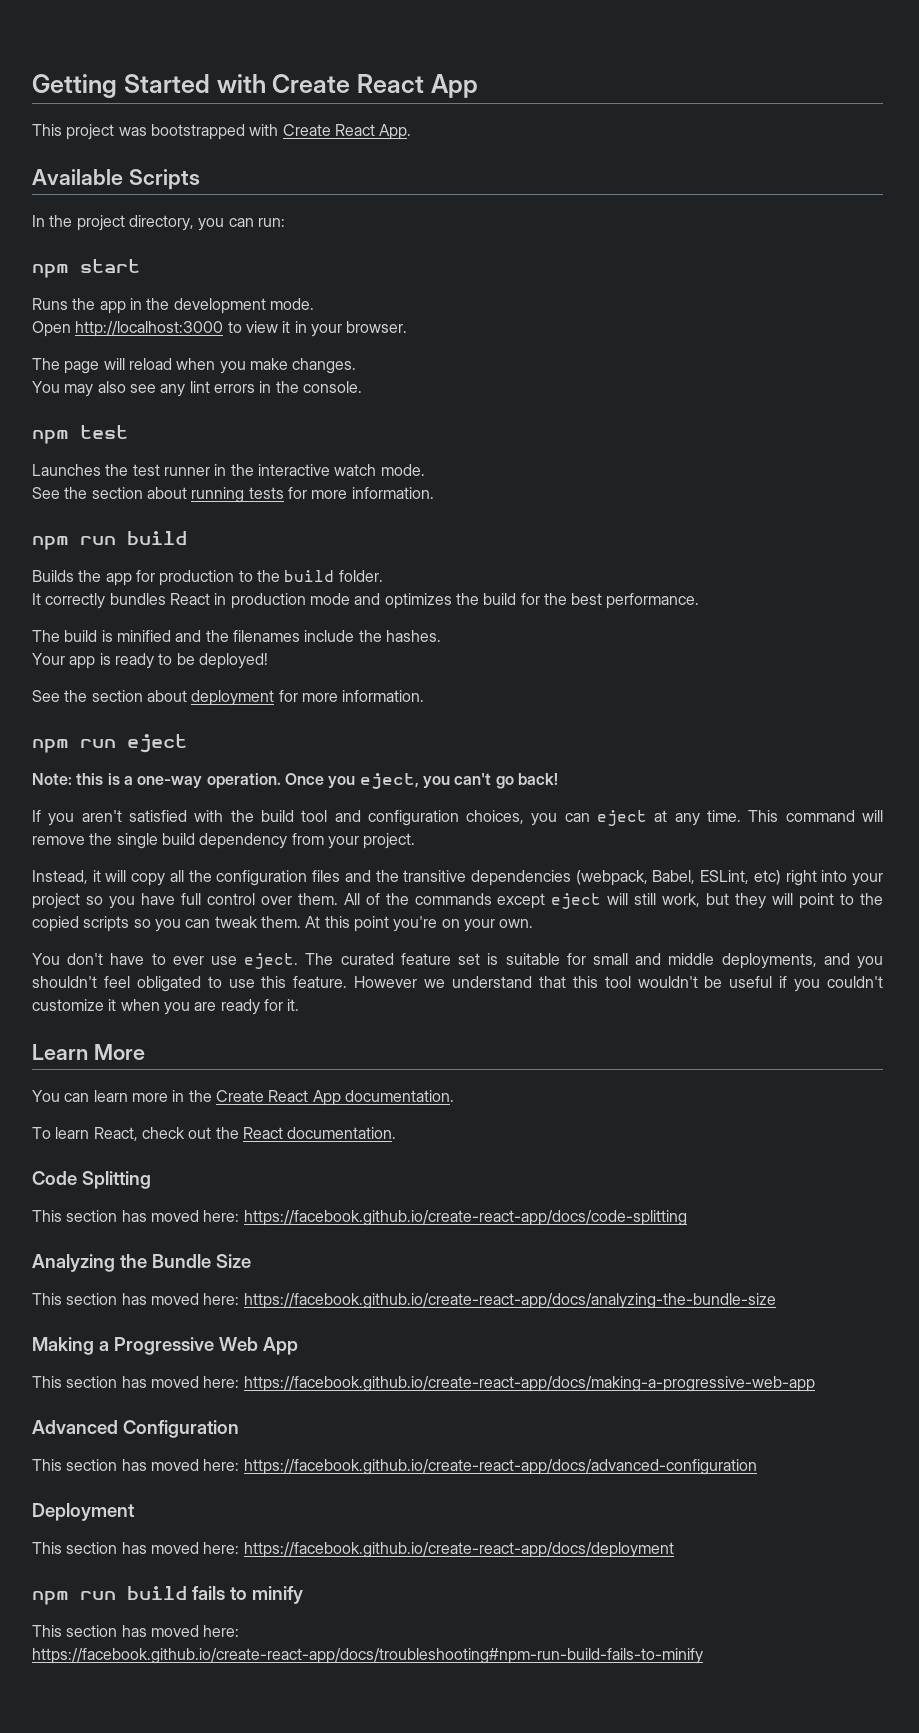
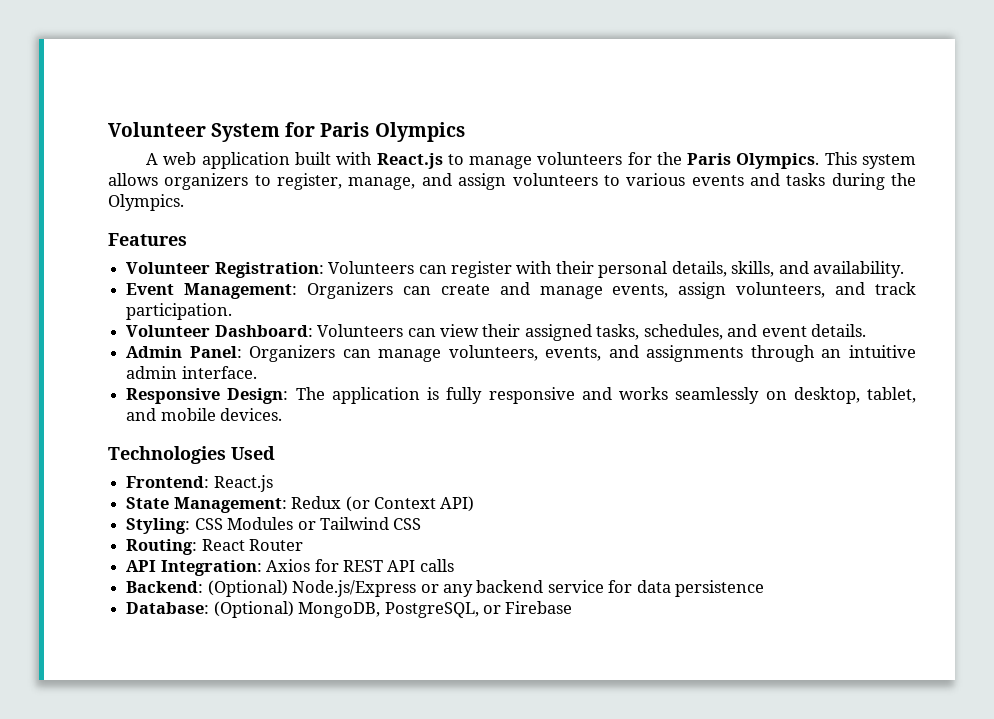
- Getting Started with Create React App
- This project was bootstrapped with Create React App.
- Available Scripts
- In the project directory, you can run:
- npm start
- Runs the app in the development mode.
- Open http://localhost:3000 to view it in your browser.
- The page will reload when you make changes.
- You may also see any lint errors in the console.
- npm test
- Launches the test runner in the interactive watch mode.
- See the section about running tests for more information.
- npm run build
- Builds the app for production to the build folder.
- It correctly bundles React in production mode and optimizes the build for the best performance.
- The build is minified and the filenames include the hashes.
- Your app is ready to be deployed!
- See the section about deployment for more information.
- npm run eject
- Note: this is a one-way operation. Once you eject, you can't go back!
- If you aren't satisfied with the build tool and configuration choices, you can eject at any time. This command will remove the single build dependency from your project.
- Instead, it will copy all the configuration files and the transitive dependencies (webpack, Babel, ESLint, etc) right into your project so you have full control over them. All of the commands except eject will still work, but they will point to the copied scripts so you can tweak them. At this point you're on your own.
- You don't have to ever use eject. The curated feature set is suitable for small and middle deployments, and you shouldn't feel obligated to use this feature. However we understand that this tool wouldn't be useful if you couldn't customize it when you are ready for it.
- Learn More
- You can learn more in the Create React App documentation.
- To learn React, check out the React documentation.
- Code Splitting
- This section has moved here: https://facebook.github.io/create-react-app/docs/code-splitting
- Analyzing the Bundle Size
- This section has moved here: https://facebook.github.io/create-react-app/docs/analyzing-the-bundle-size
- Making a Progressive Web App
- This section has moved here: https://facebook.github.io/create-react-app/docs/making-a-progressive-web-app
- Advanced Configuration
- This section has moved here: https://facebook.github.io/create-react-app/docs/advanced-configuration
- Deployment
- This section has moved here: https://facebook.github.io/create-react-app/docs/deployment
- npm run build fails to minify
- This section has moved here: https://facebook.github.io/create-react-app/docs/troubleshooting#npm-run-build-fails-to-minify
+ Volunteer System for Paris Olympics
+ A web application built with React.js to manage volunteers for the Paris Olympics. This system allows organizers to register, manage, and assign volunteers to various events and tasks during the Olympics.
+ Features
+ Volunteer Registration: Volunteers can register with their personal details, skills, and availability.
+ Event Management: Organizers can create and manage events, assign volunteers, and track participation.
+ Volunteer Dashboard: Volunteers can view their assigned tasks, schedules, and event details.
+ Admin Panel: Organizers can manage volunteers, events, and assignments through an intuitive admin interface.
+ Responsive Design: The application is fully responsive and works seamlessly on desktop, tablet, and mobile devices.
+ Technologies Used
+ Frontend: React.js
+ State Management: Redux (or Context API)
+ Styling: CSS Modules or Tailwind CSS
+ Routing: React Router
+ API Integration: Axios for REST API calls
+ Backend: (Optional) Node.js/Express or any backend service for data persistence
+ Database: (Optional) MongoDB, PostgreSQL, or Firebase

